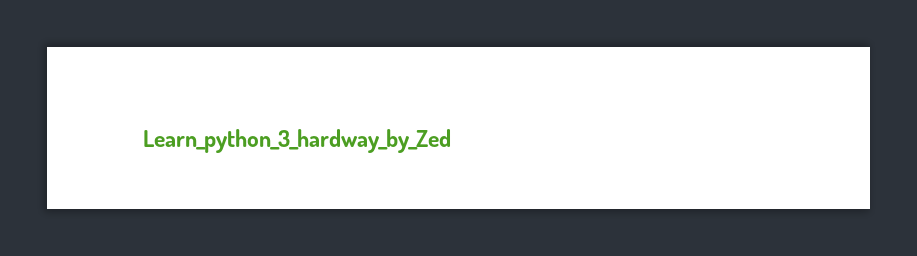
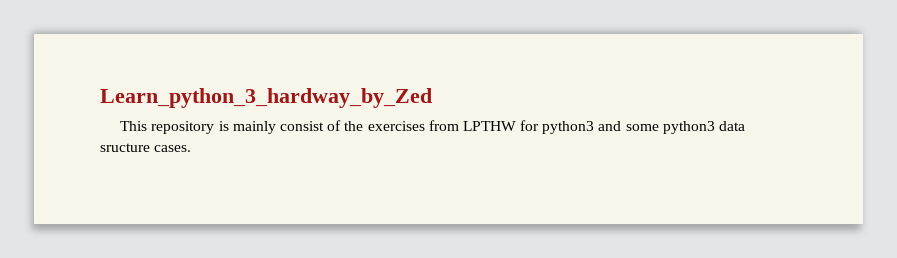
+ This repository is mainly consist of the exercises from LPTHW for python3 and some python3 data sructure cases.

